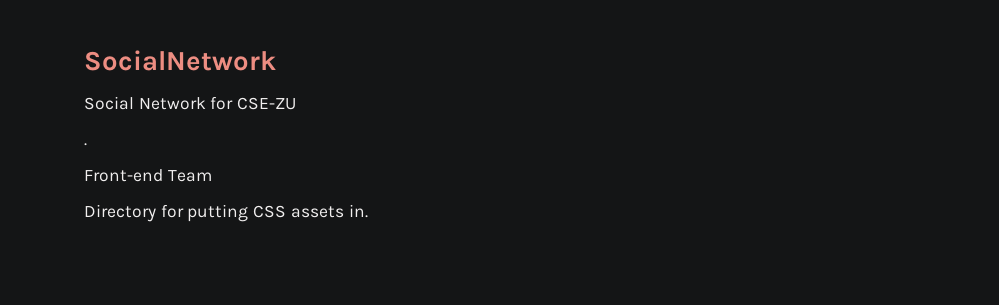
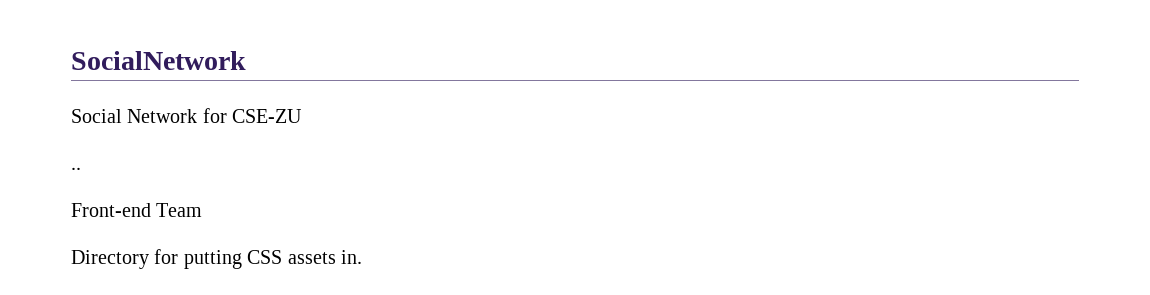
- .
+ ..

